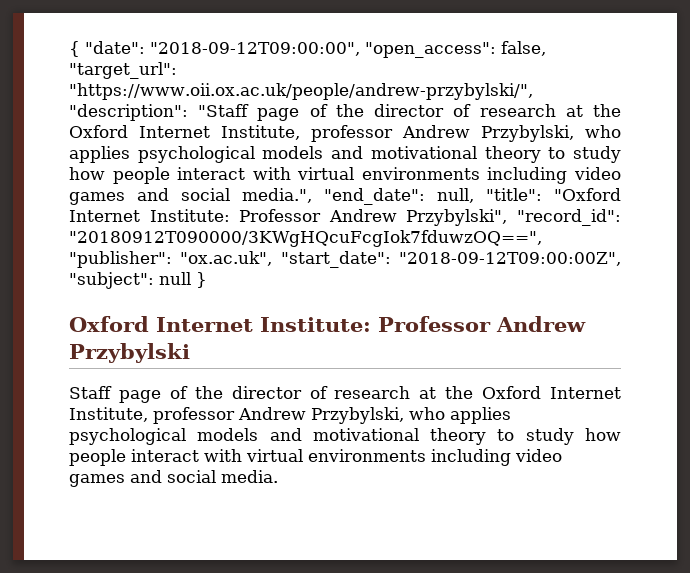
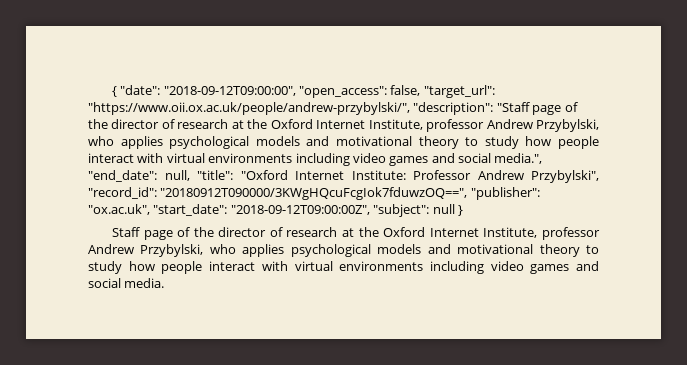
- Oxford Internet Institute: Professor Andrew Przybylski

